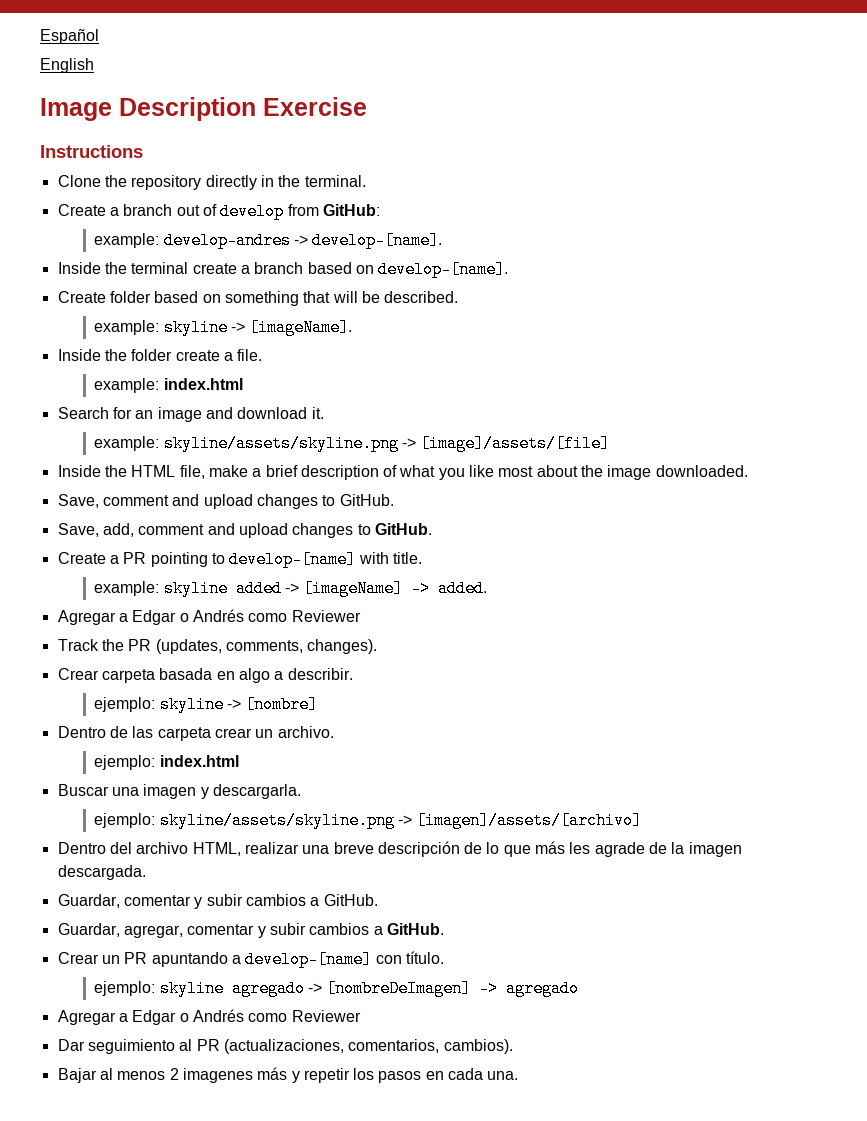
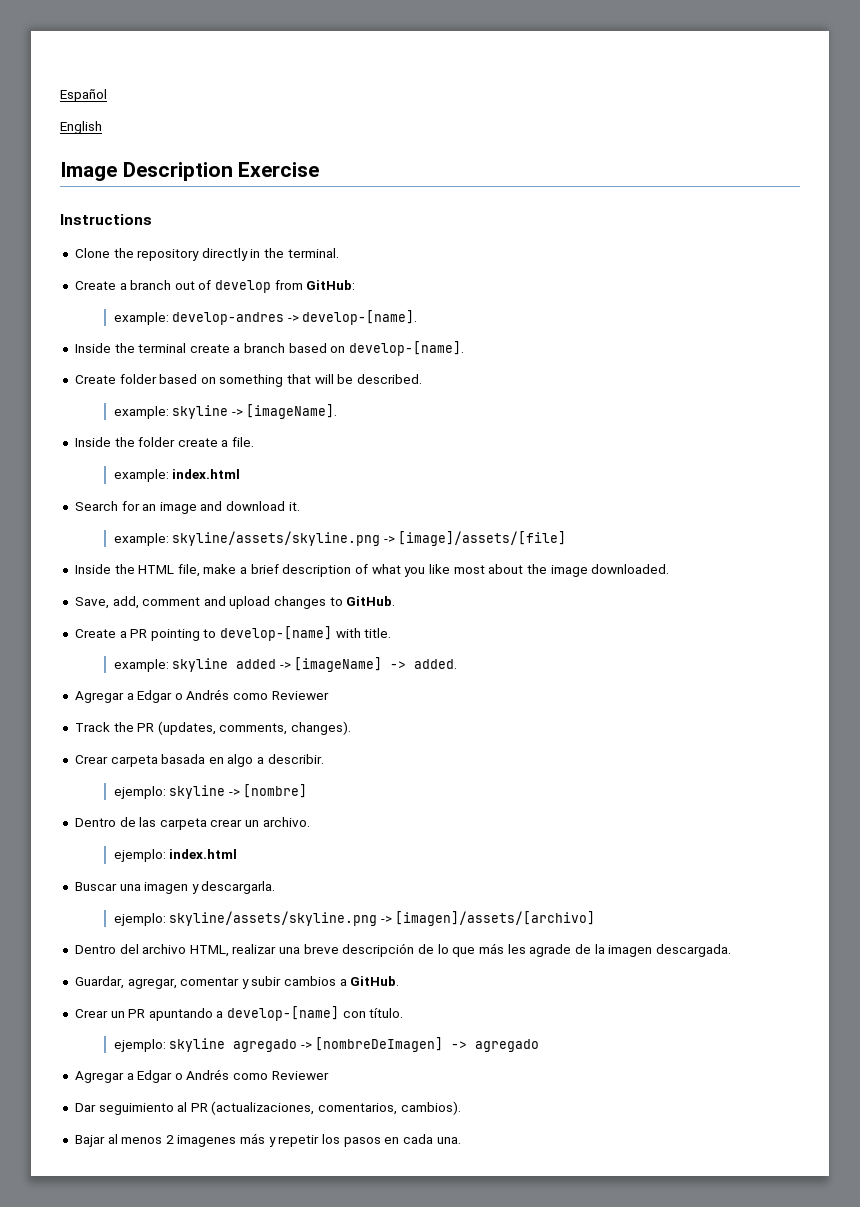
- Save, comment and upload changes to GitHub.
- Guardar, comentar y subir cambios a GitHub.

